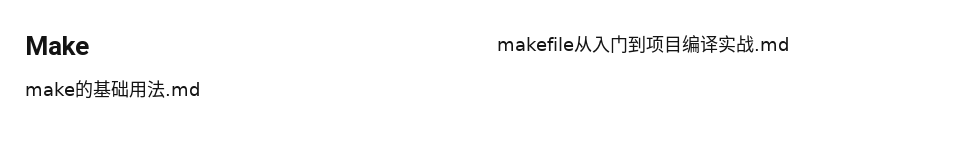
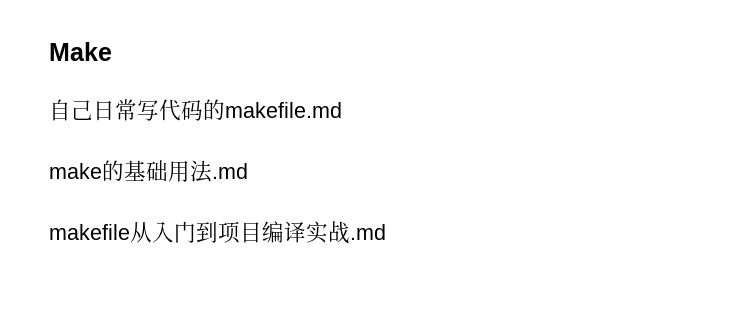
+ 自己日常写代码的makefile.md

